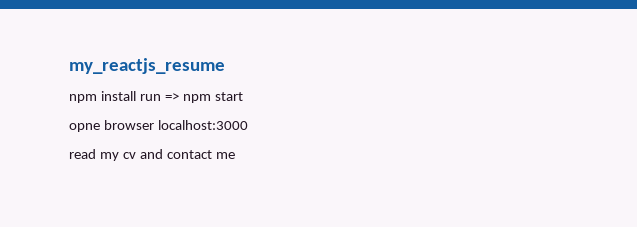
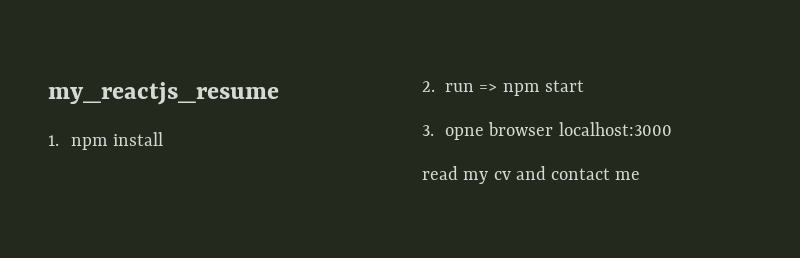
- npm install run => npm start
+ 1. npm install
+ 2. run => npm start
- opne browser localhost:3000
+ 3. opne browser localhost:3000

